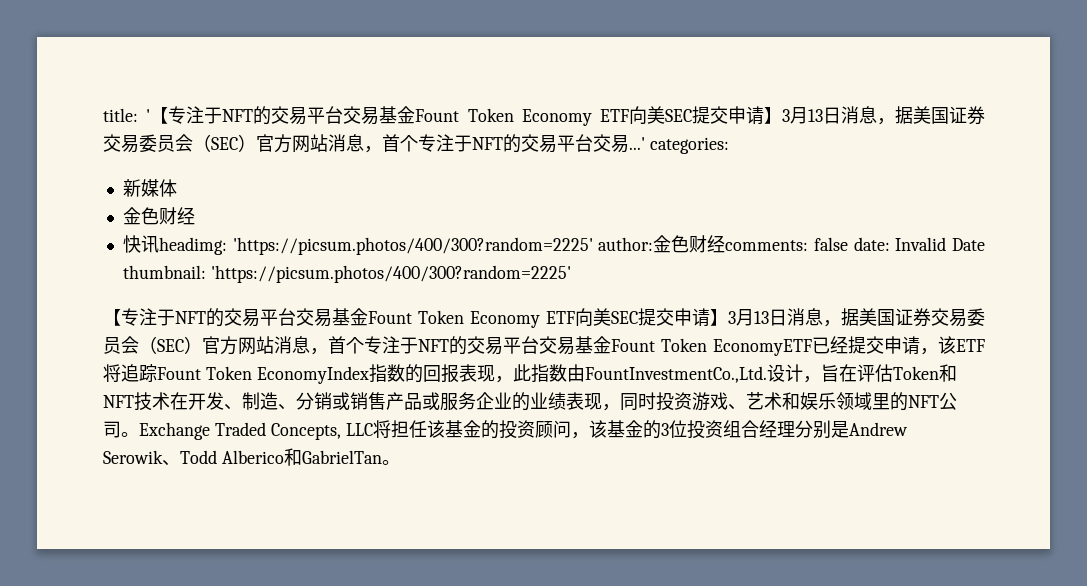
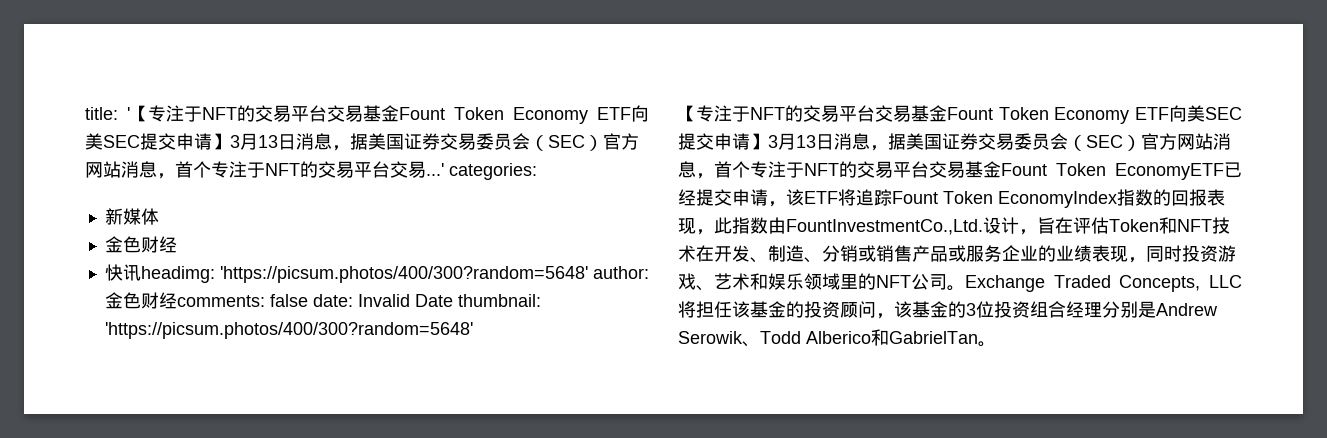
- 快讯headimg: 'https://picsum.photos/400/300?random=2225' author:金色财经comments: false date: Invalid Date thumbnail: 'https://picsum.photos/400/300?random=2225'
+ 快讯headimg: 'https://picsum.photos/400/300?random=5648' author:金色财经comments: false date: Invalid Date thumbnail: 'https://picsum.photos/400/300?random=5648'

